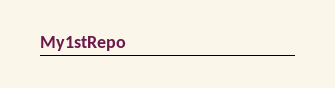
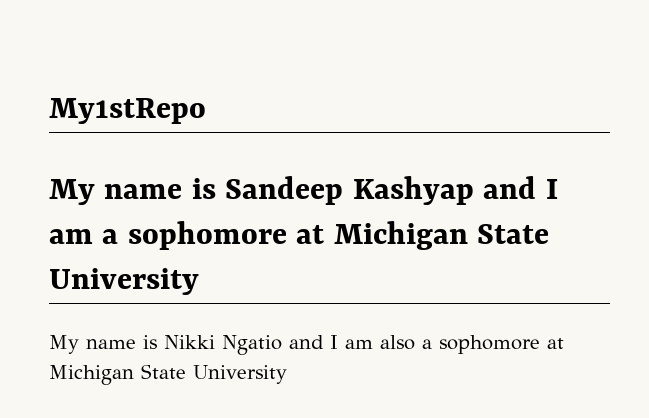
+ My name is Sandeep Kashyap and I am a sophomore at Michigan State University
+ My name is Nikki Ngatio and I am also a sophomore at Michigan State University

